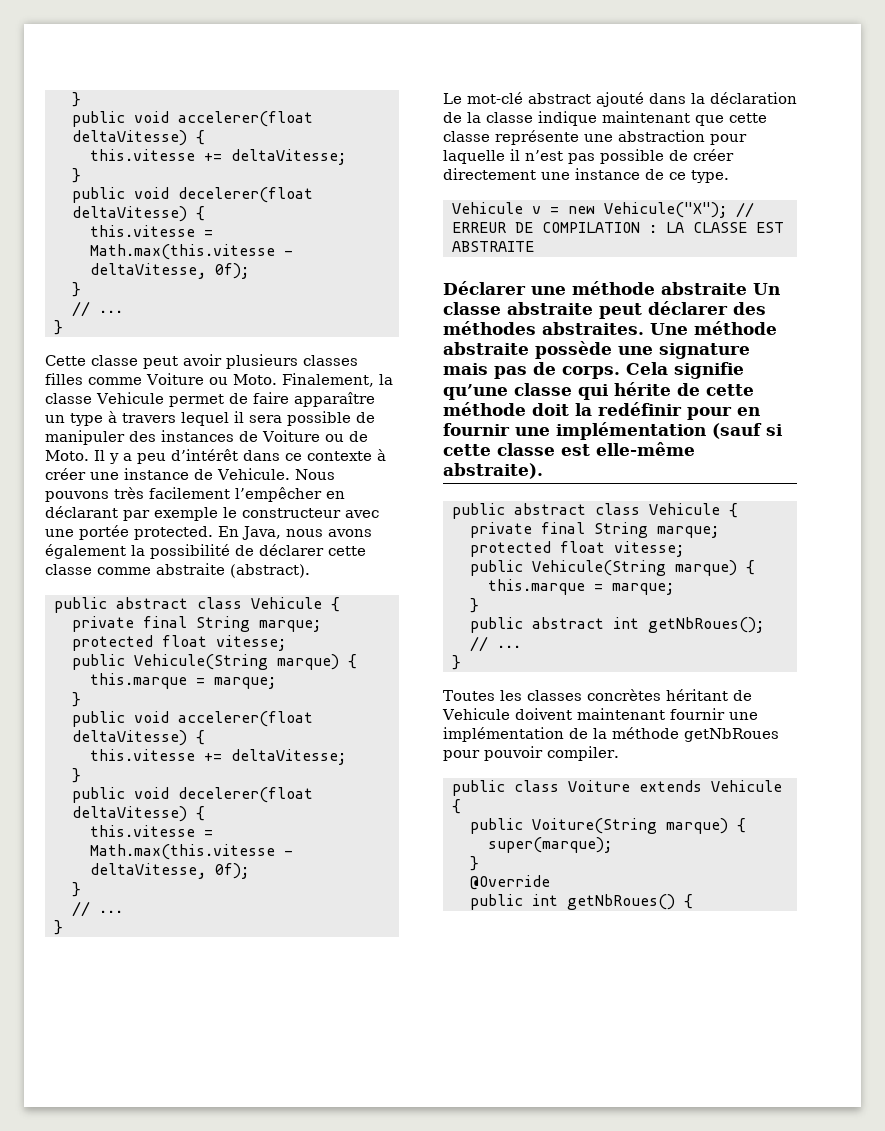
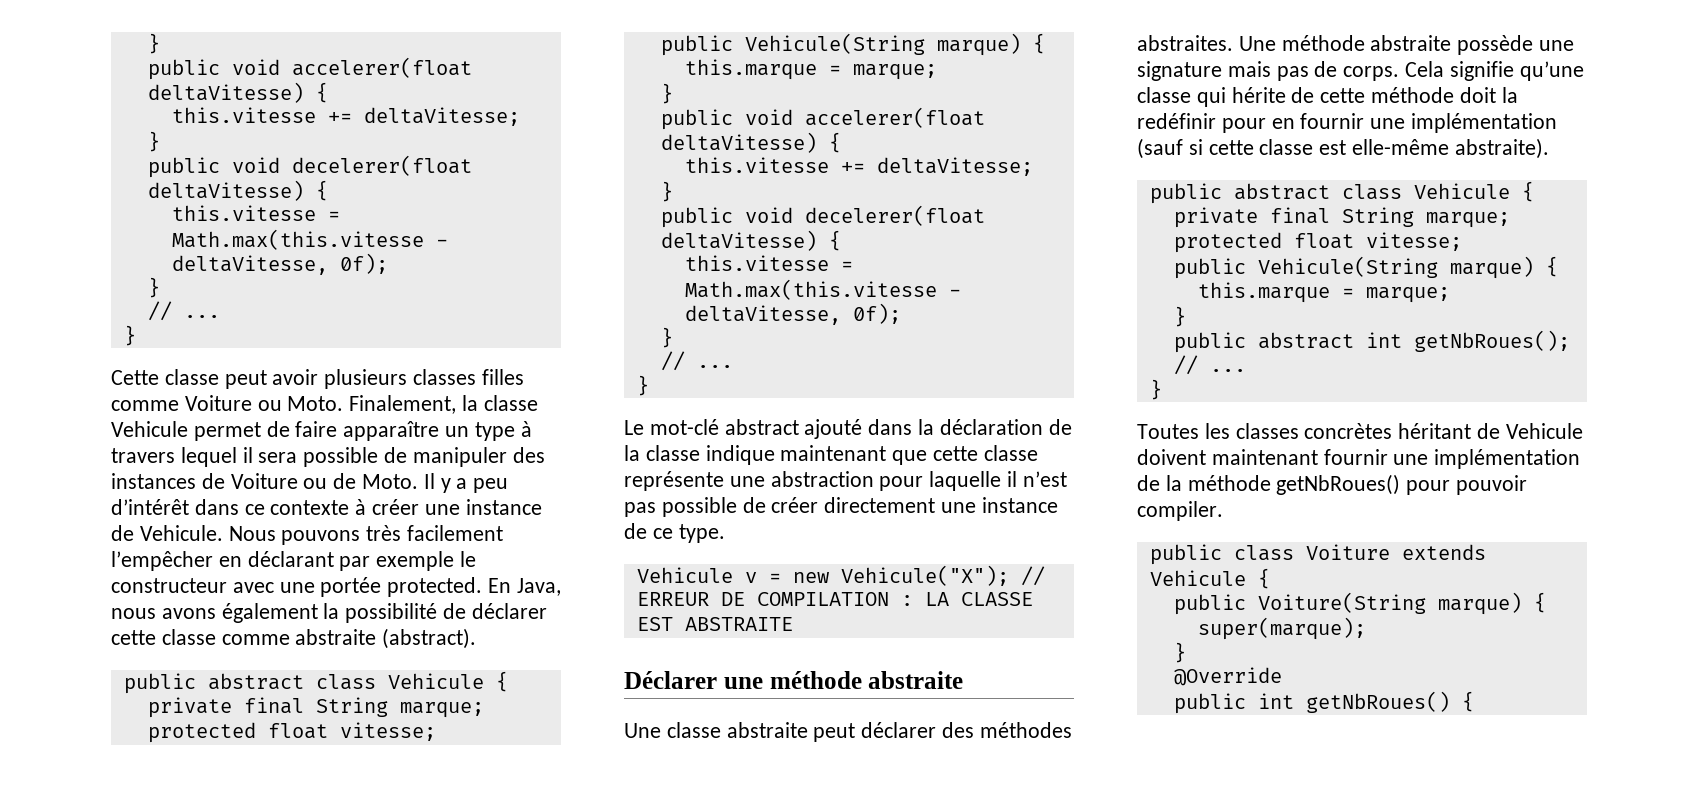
- Déclarer une méthode abstraite Un classe abstraite peut déclarer des méthodes abstraites.
+ Déclarer une méthode abstraite
+ Une classe abstraite peut déclarer des méthodes abstraites.
- Toutes les classes concrètes héritant de Vehicule doivent maintenant fournir une implémentation de la méthode getNbRoues pour pouvoir compiler.
+ Toutes les classes concrètes héritant de Vehicule doivent maintenant fournir une implémentation de la méthode getNbRoues() pour pouvoir compiler.

